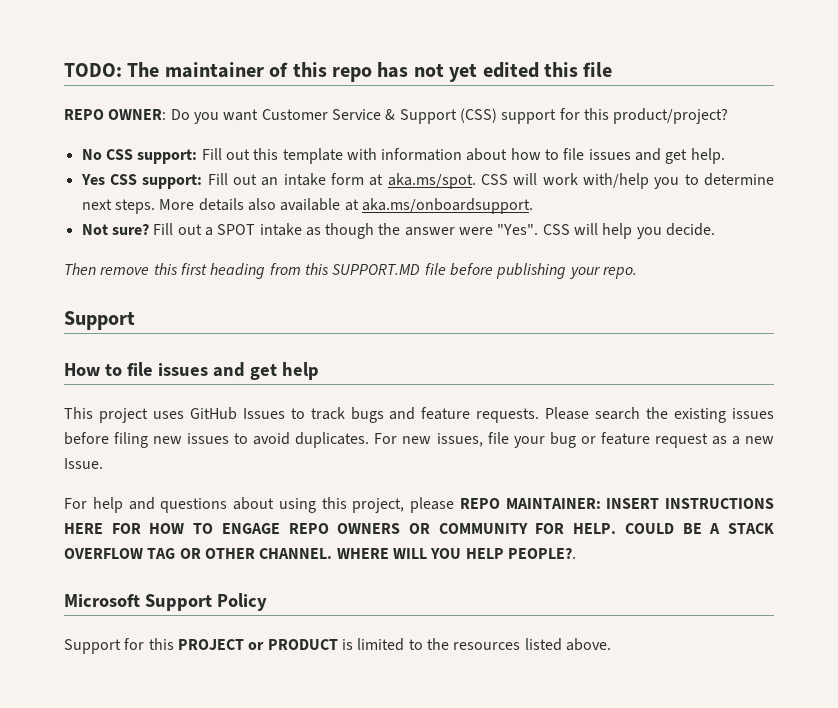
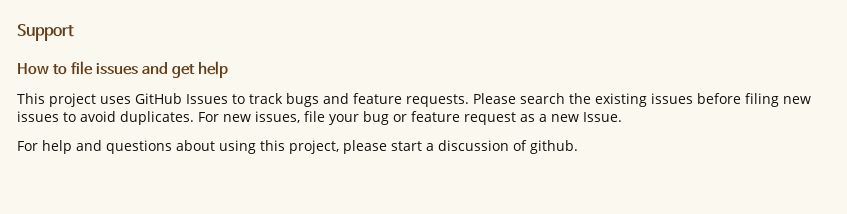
- TODO: The maintainer of this repo has not yet edited this file
- REPO OWNER: Do you want Customer Service & Support (CSS) support for this product/project?
- No CSS support: Fill out this template with information about how to file issues and get help.
- Yes CSS support: Fill out an intake form at aka.ms/spot. CSS will work with/help you to determine next steps. More details also available at aka.ms/onboardsupport.
- Not sure? Fill out a SPOT intake as though the answer were "Yes". CSS will help you decide.
- Then remove this first heading from this SUPPORT.MD file before publishing your repo.
- For help and questions about using this project, please REPO MAINTAINER: INSERT INSTRUCTIONS HERE FOR HOW TO ENGAGE REPO OWNERS OR COMMUNITY FOR HELP. COULD BE A STACK OVERFLOW TAG OR OTHER CHANNEL. WHERE WILL YOU HELP PEOPLE?.
- Microsoft Support Policy
- Support for this PROJECT or PRODUCT is limited to the resources listed above.
+ For help and questions about using this project, please start a discussion of github.

